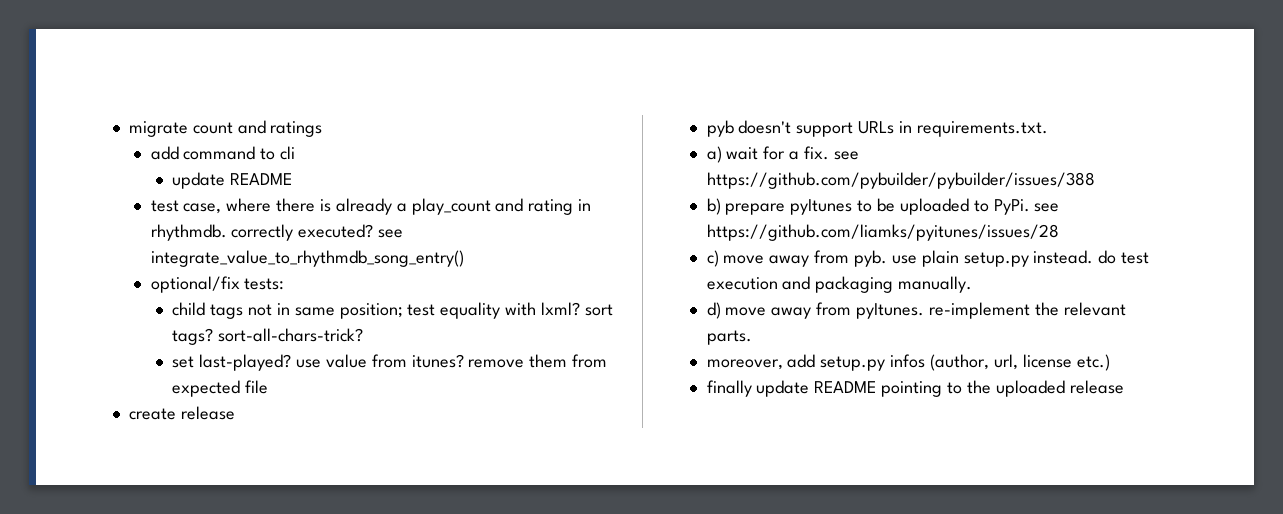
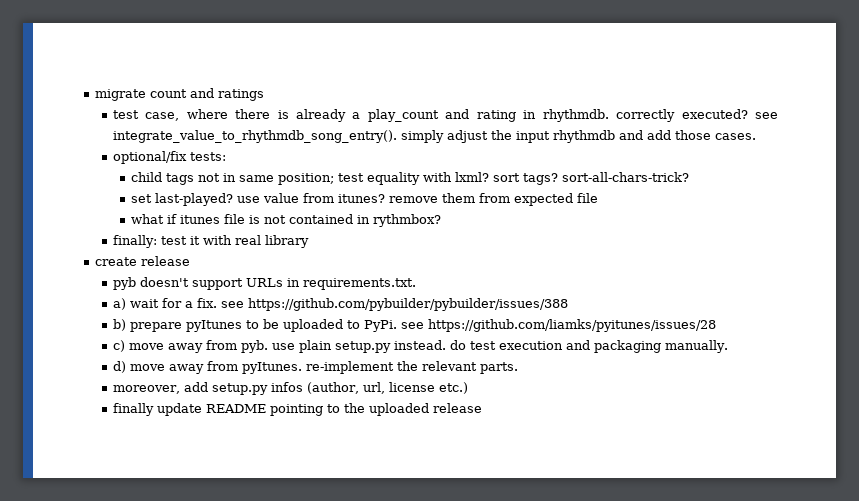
- add command to cli
- update README
- test case, where there is already a play_count and rating in rhythmdb. correctly executed? see integrate_value_to_rhythmdb_song_entry()
+ test case, where there is already a play_count and rating in rhythmdb. correctly executed? see integrate_value_to_rhythmdb_song_entry(). simply adjust the input rhythmdb and add those cases.
+ what if itunes file is not contained in rythmbox?
+ finally: test it with real library

